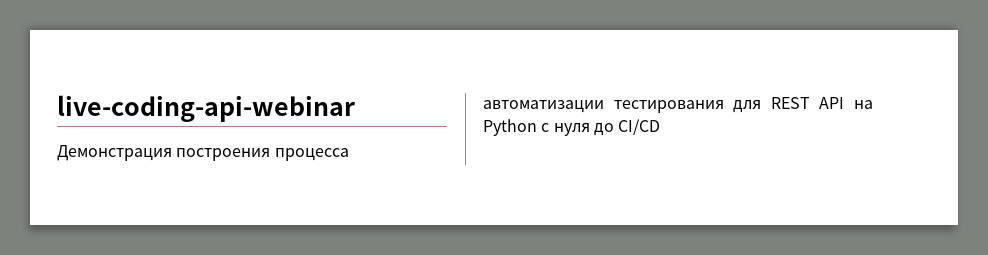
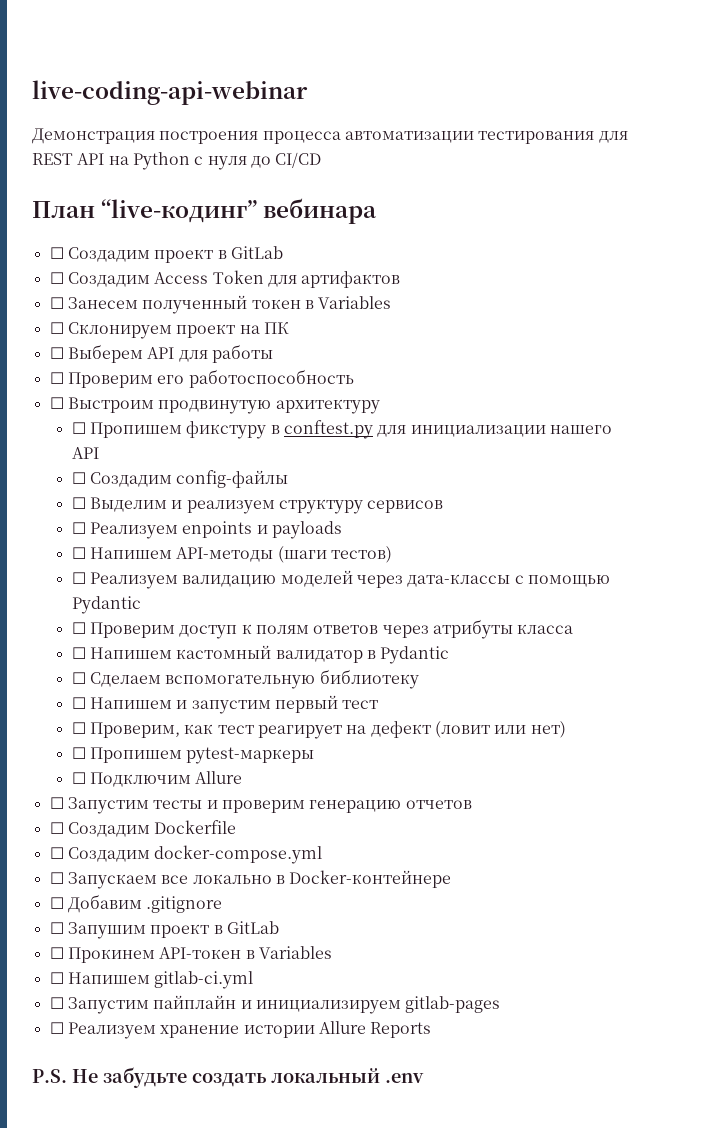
+ План “live-кодинг” вебинара
+ ☐ Создадим проект в GitLab
+ ☐ Создадим Access Token для артифактов
+ ☐ Занесем полученный токен в Variables
+ ☐ Склонируем проект на ПК
+ ☐ Выберем API для работы
+ ☐ Проверим его работоспособность
+ ☐ Выстроим продвинутую архитектуру
+ ☐ Пропишем фикстуру в conftest.py для инициализации нашего API
+ ☐ Создадим config-файлы
+ ☐ Выделим и реализуем структуру сервисов
+ ☐ Реализуем enpoints и payloads
+ ☐ Напишем API-методы (шаги тестов)
+ ☐ Реализуем валидацию моделей через дата-классы с помощью Pydantic
+ ☐ Проверим доступ к полям ответов через атрибуты класса
+ ☐ Напишем кастомный валидатор в Pydantic
+ ☐ Сделаем вспомогательную библиотеку
+ ☐ Напишем и запустим первый тест
+ ☐ Проверим, как тест реагирует на дефект (ловит или нет)
+ ☐ Пропишем pytest-маркеры
+ ☐ Подключим Allure
+ ☐ Запустим тесты и проверим генерацию отчетов
+ ☐ Создадим Dockerfile
+ ☐ Создадим docker-compose.yml
+ ☐ Запускаем все локально в Docker-контейнере
+ ☐ Добавим .gitignore
+ ☐ Запушим проект в GitLab
+ ☐ Прокинем API-токен в Variables
+ ☐ Напишем gitlab-ci.yml
+ ☐ Запустим пайплайн и инициализируем gitlab-pages
+ ☐ Реализуем хранение истории Allure Reports
+ P.S. Не забудьте создать локальный .env

